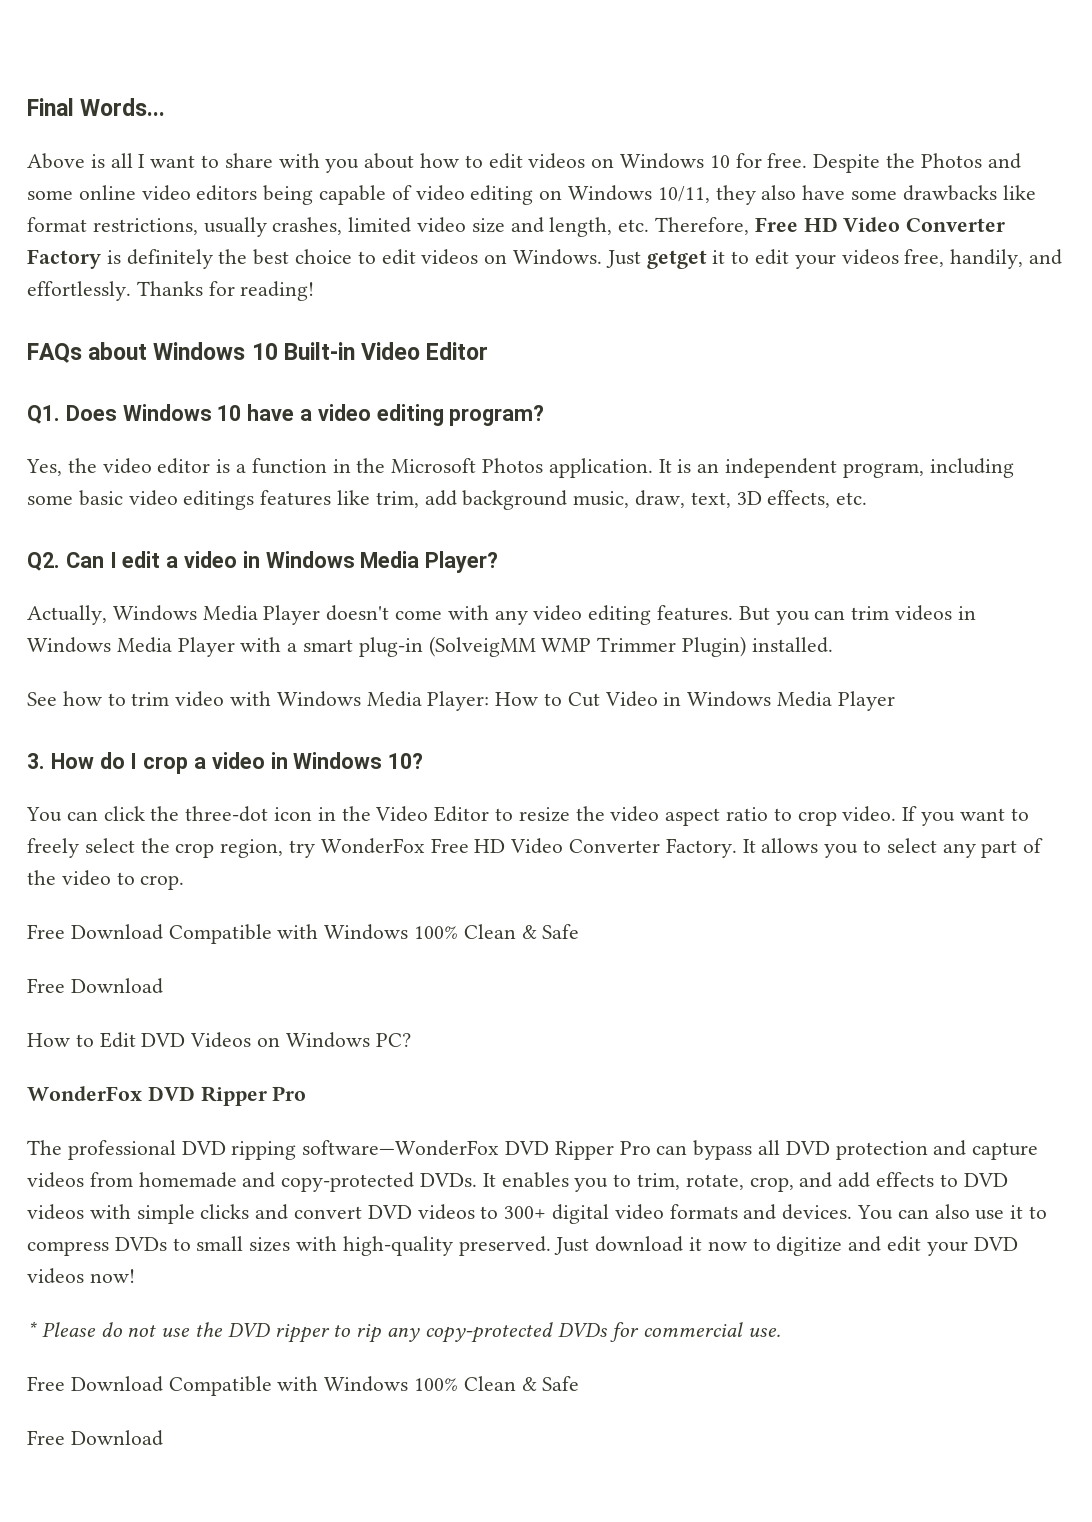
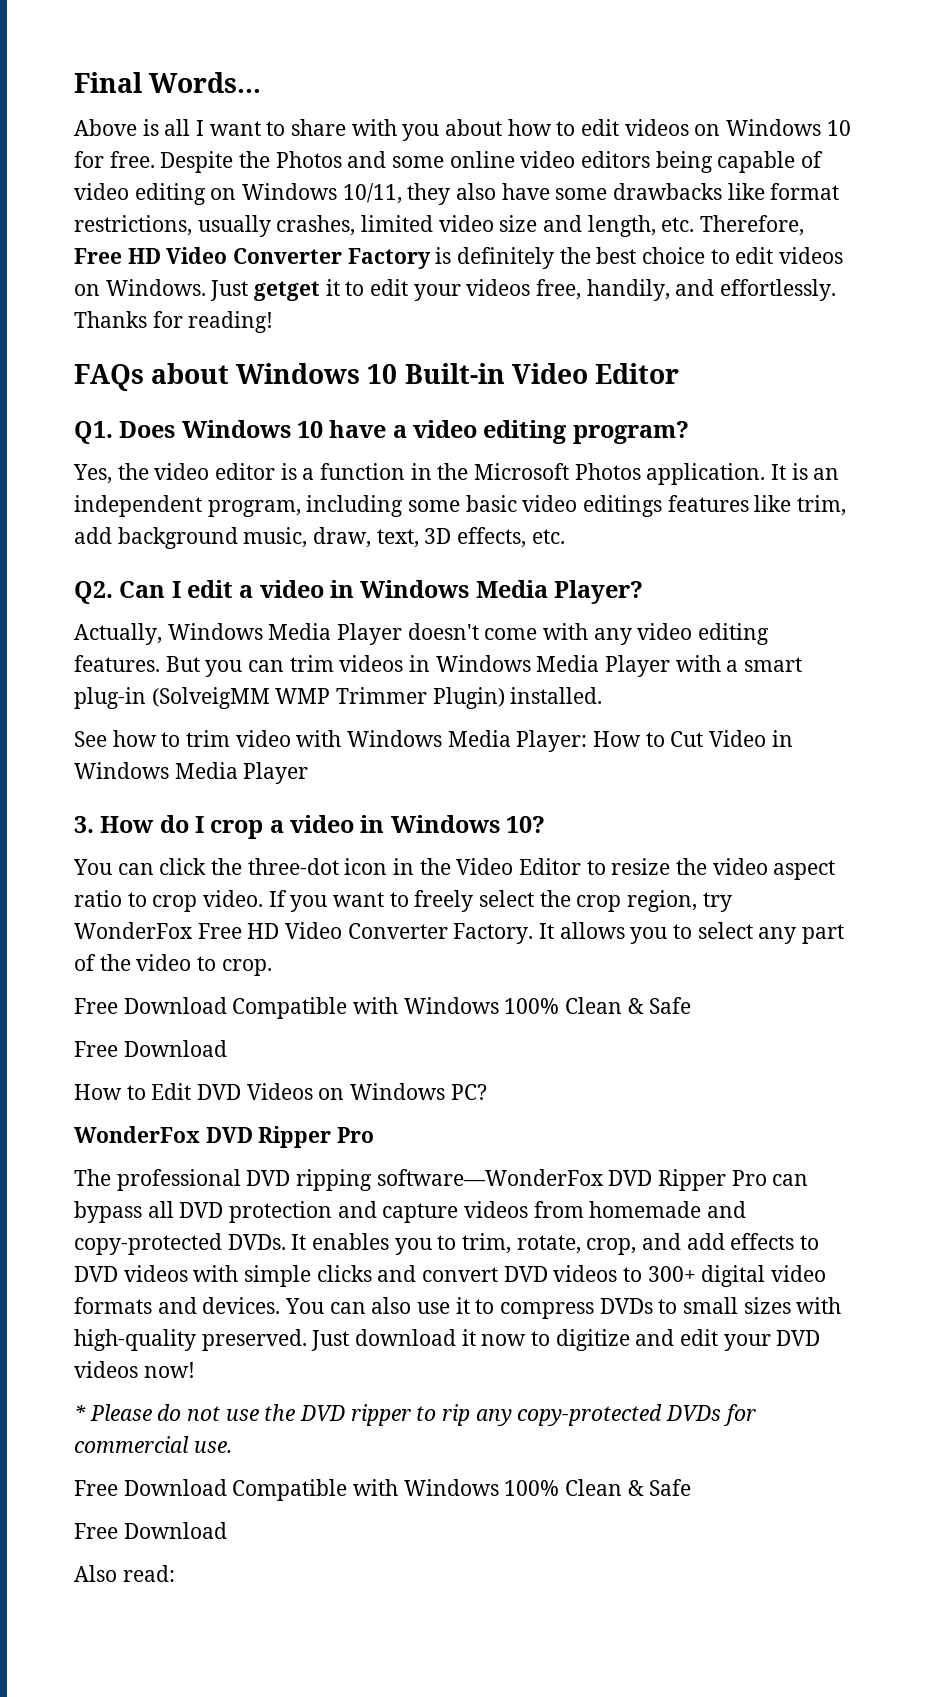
+ Also read:

